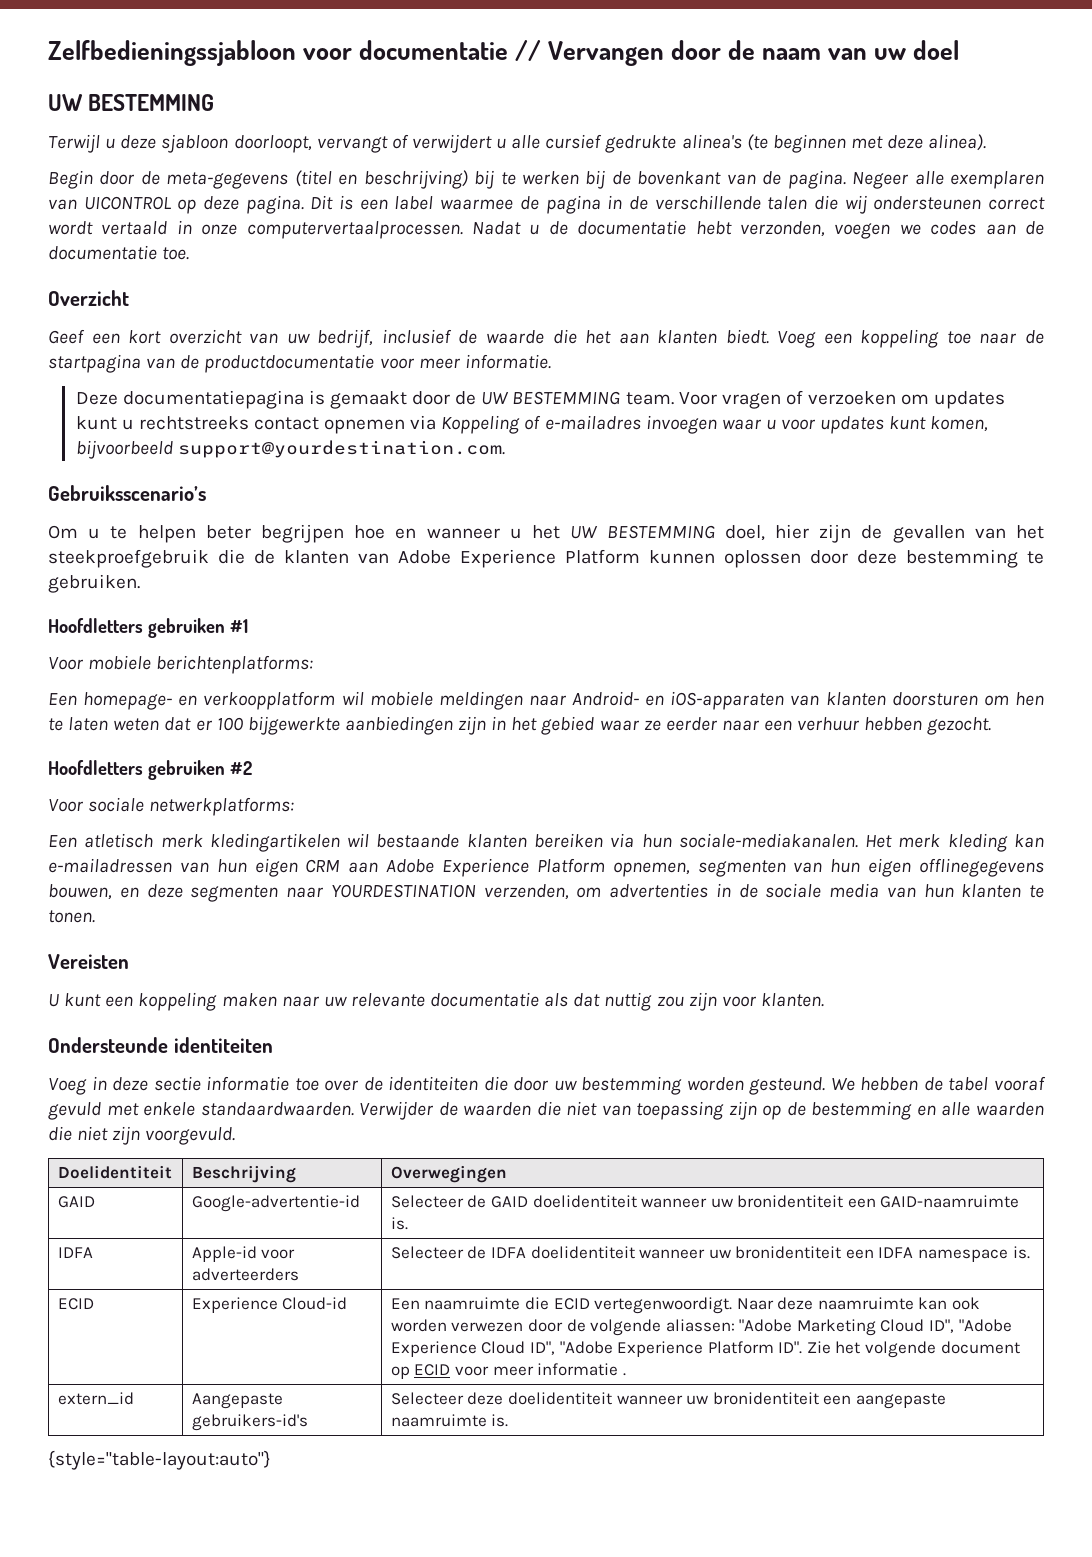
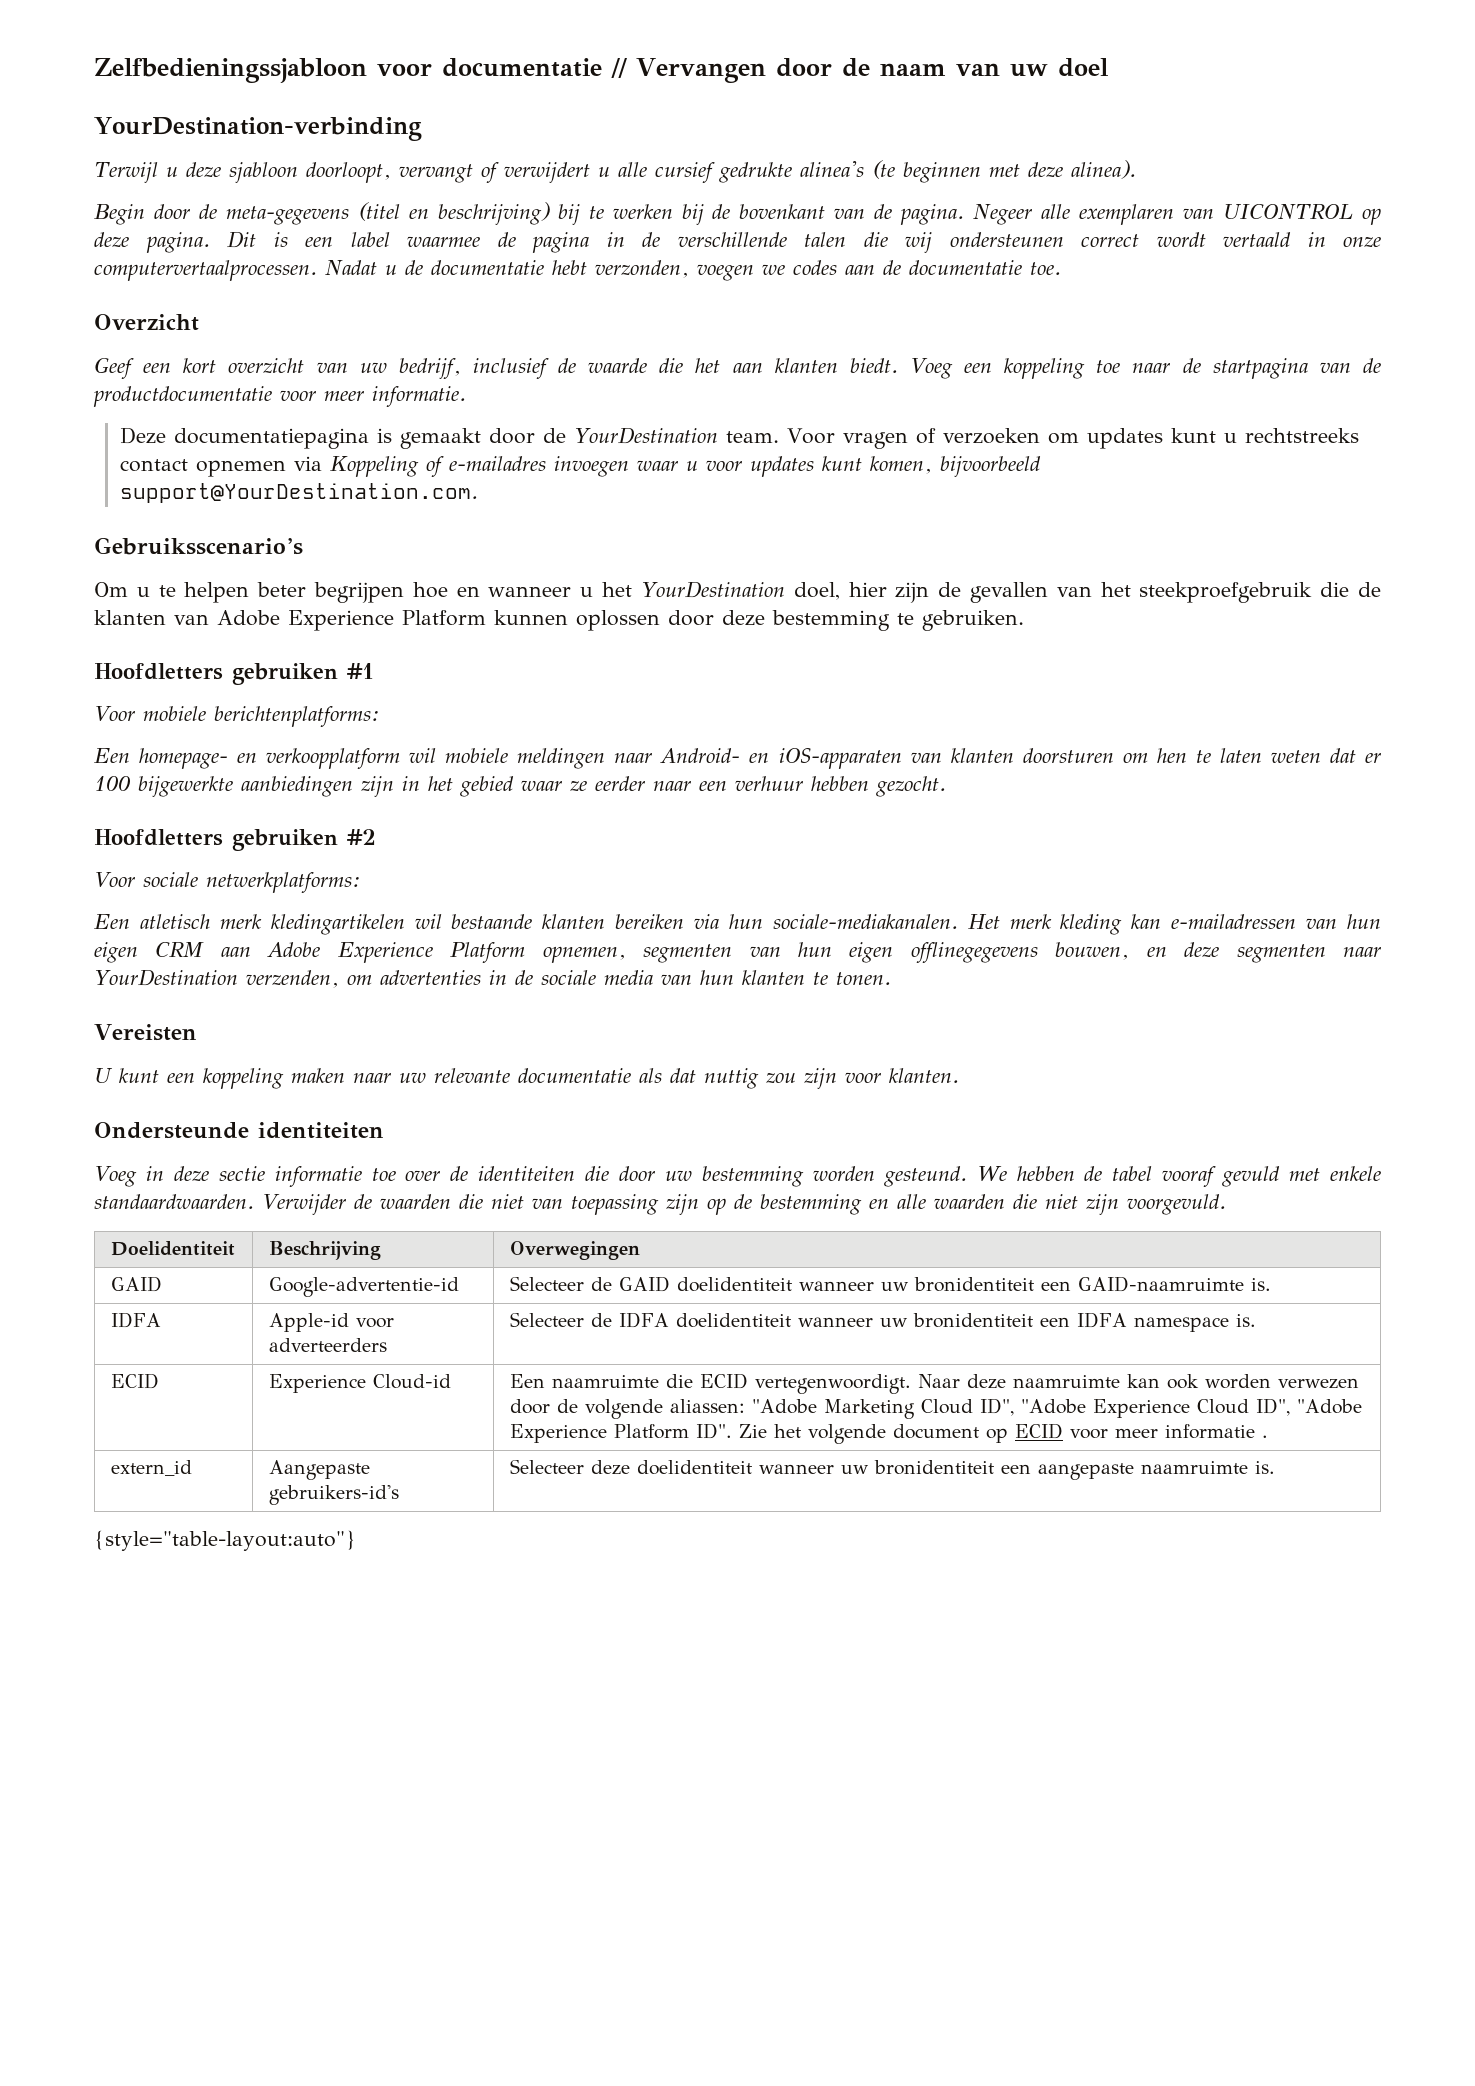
  Zelfbedieningssjabloon voor documentatie // Vervangen door de naam van uw doel
- UW BESTEMMING
+ YourDestination-verbinding
- Deze documentatiepagina is gemaakt door de UW BESTEMMING team.
+ Deze documentatiepagina is gemaakt door de YourDestination team.
- Voor vragen of verzoeken om updates kunt u rechtstreeks contact opnemen via Koppeling of e-mailadres invoegen waar u voor updates kunt komen, bijvoorbeeld support@yourdestination.com.
+ Voor vragen of verzoeken om updates kunt u rechtstreeks contact opnemen via Koppeling of e-mailadres invoegen waar u voor updates kunt komen, bijvoorbeeld support@YourDestination.com.
- Om u te helpen beter begrijpen hoe en wanneer u het UW BESTEMMING doel, hier zijn de gevallen van het steekproefgebruik die de klanten van Adobe Experience Platform kunnen oplossen door deze bestemming te gebruiken.
+ Om u te helpen beter begrijpen hoe en wanneer u het YourDestination doel, hier zijn de gevallen van het steekproefgebruik die de klanten van Adobe Experience Platform kunnen oplossen door deze bestemming te gebruiken.
- Het merk kleding kan e-mailadressen van hun eigen CRM aan Adobe Experience Platform opnemen, segmenten van hun eigen offlinegegevens bouwen, en deze segmenten naar YOURDESTINATION verzenden, om advertenties in de sociale media van hun klanten te tonen.
+ Het merk kleding kan e-mailadressen van hun eigen CRM aan Adobe Experience Platform opnemen, segmenten van hun eigen offlinegegevens bouwen, en deze segmenten naar YourDestination verzenden, om advertenties in de sociale media van hun klanten te tonen.

